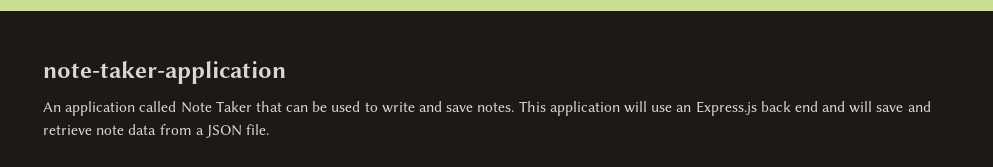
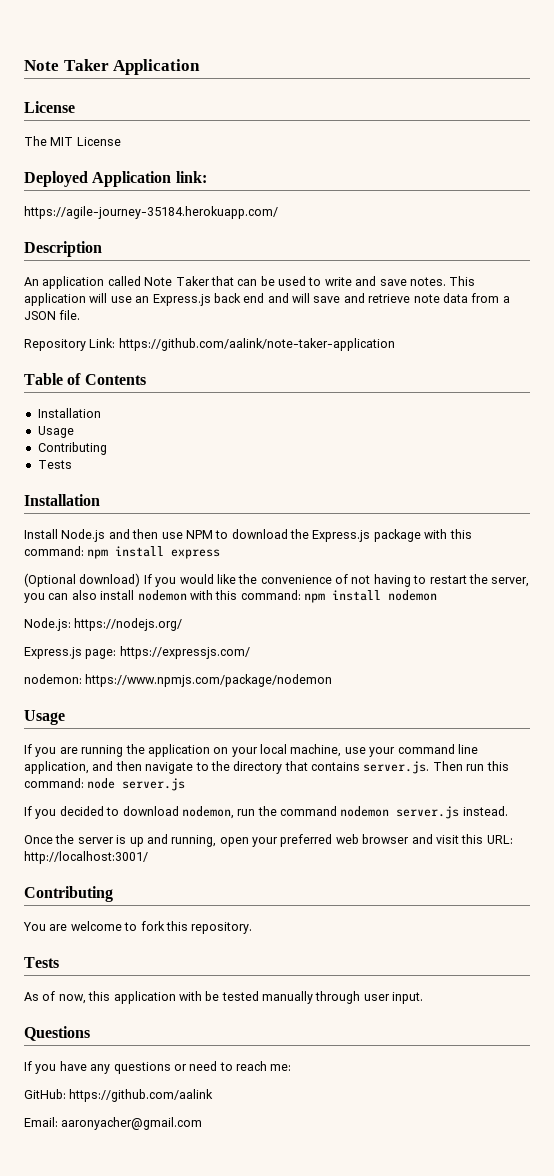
- note-taker-application
+ Note Taker Application
+ License
+ The MIT License
+ Deployed Application link:
+ https://agile-journey-35184.herokuapp.com/
+ Description
+ Repository Link: https://github.com/aalink/note-taker-application
+ Table of Contents
+ Installation
+ Usage
+ Contributing
+ Tests
+ Installation
+ Install Node.js and then use NPM to download the Express.js package with this command: npm install express
+ (Optional download) If you would like the convenience of not having to restart the server, you can also install nodemon with this command: npm install nodemon
+ Node.js: https://nodejs.org/
+ Express.js page: https://expressjs.com/
+ nodemon: https://www.npmjs.com/package/nodemon
+ Usage
+ If you are running the application on your local machine, use your command line application, and then navigate to the directory that contains server.js. Then run this command: node server.js
+ If you decided to download nodemon, run the command nodemon server.js instead.
+ Once the server is up and running, open your preferred web browser and visit this URL: http://localhost:3001/
+ Contributing
+ You are welcome to fork this repository.
+ Tests
+ As of now, this application with be tested manually through user input.
+ Questions
+ If you have any questions or need to reach me:
+ GitHub: https://github.com/aalink
+ Email: aaronyacher@gmail.com

